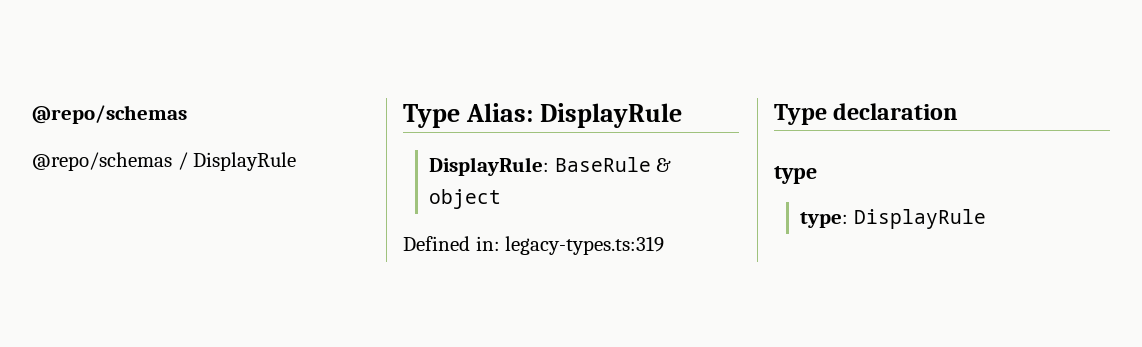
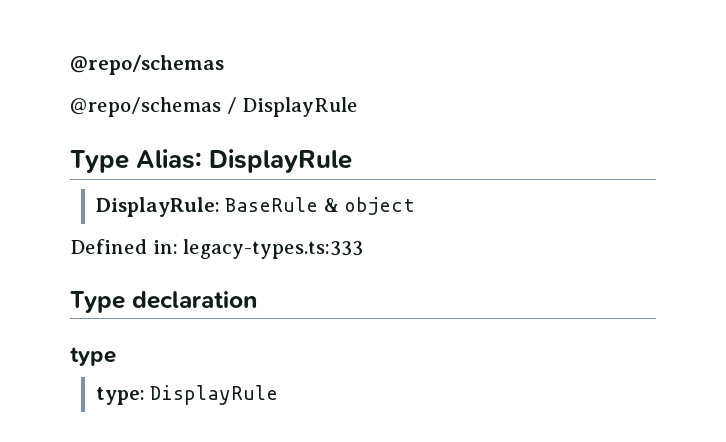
- Defined in: legacy-types.ts:319
+ Defined in: legacy-types.ts:333

